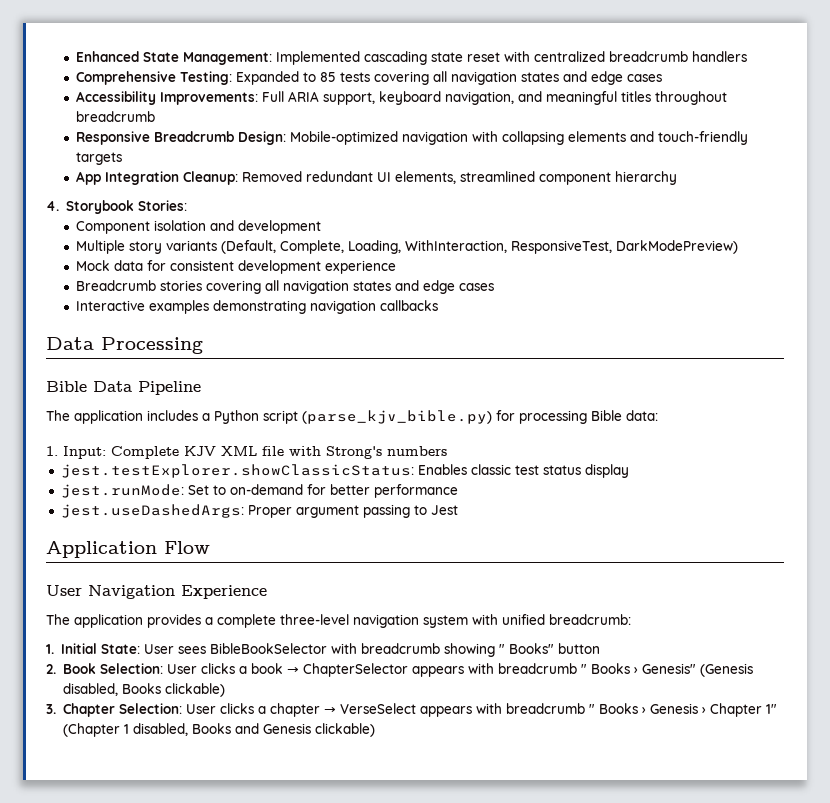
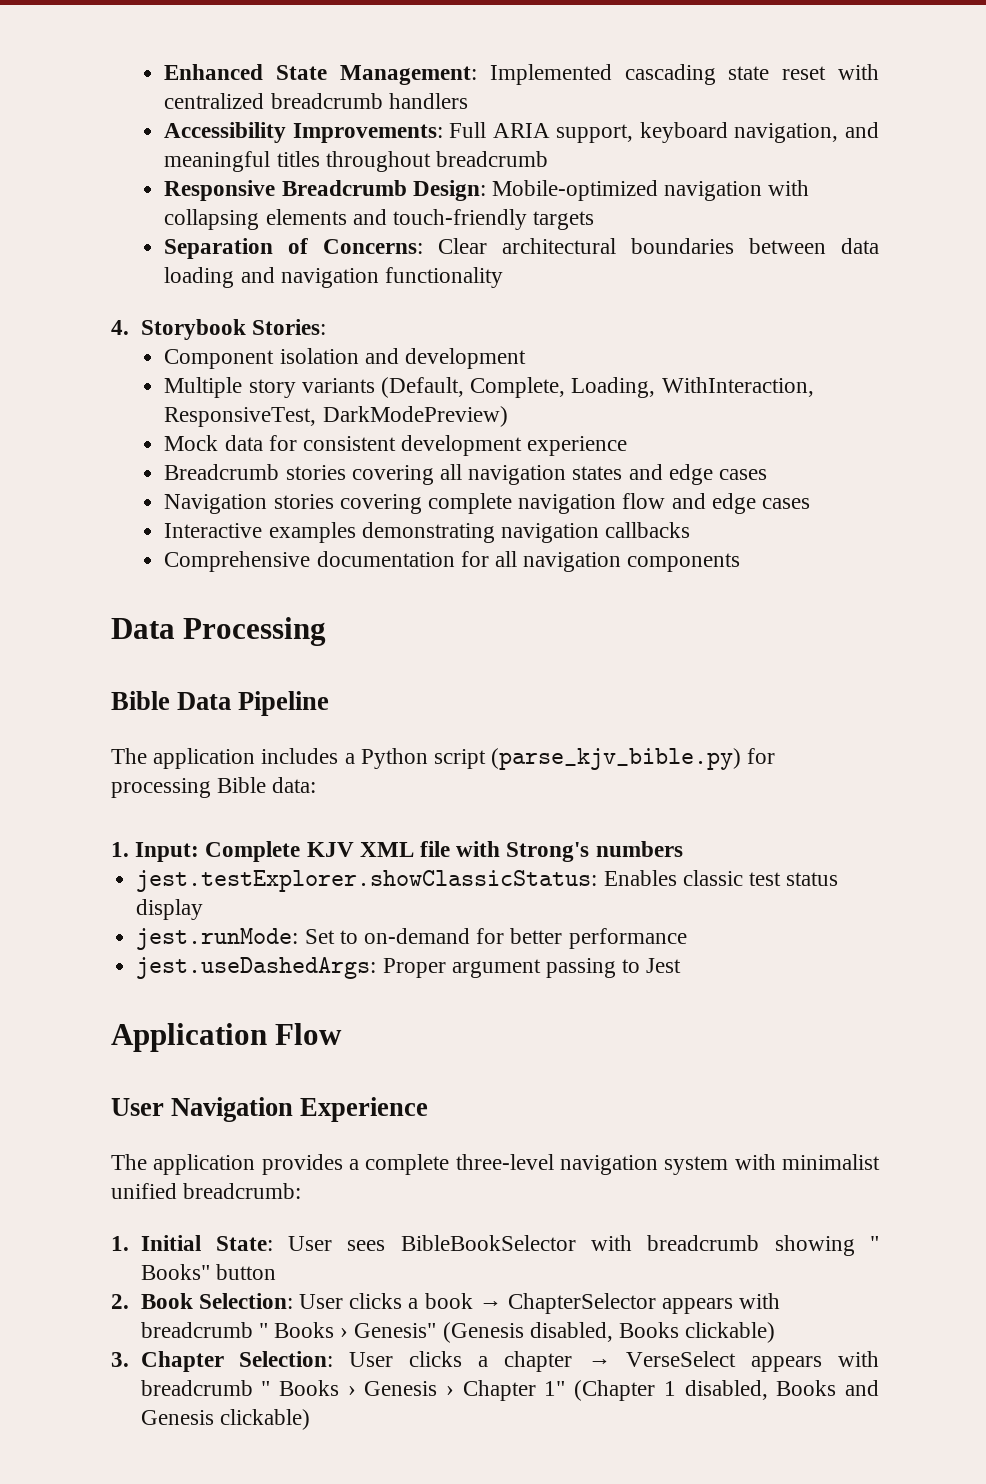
- Comprehensive Testing: Expanded to 85 tests covering all navigation states and edge cases
- App Integration Cleanup: Removed redundant UI elements, streamlined component hierarchy
+ Separation of Concerns: Clear architectural boundaries between data loading and navigation functionality
+ Navigation stories covering complete navigation flow and edge cases
+ Comprehensive documentation for all navigation components
- The application provides a complete three-level navigation system with unified breadcrumb:
+ The application provides a complete three-level navigation system with minimalist unified breadcrumb:

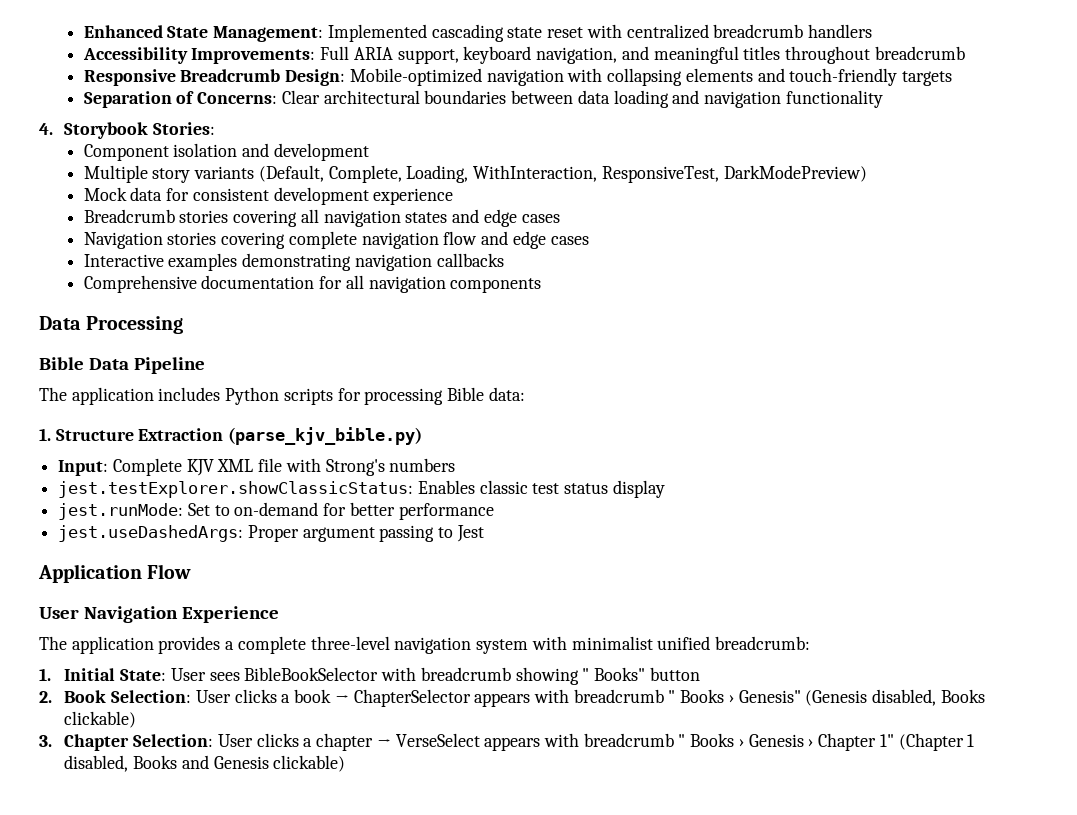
- The application includes a Python script (parse_kjv_bible.py) for processing Bible data:
+ The application includes Python scripts for processing Bible data:
- 1. Input: Complete KJV XML file with Strong's numbers
+ 1. Structure Extraction (parse_kjv_bible.py)
+ Input: Complete KJV XML file with Strong's numbers

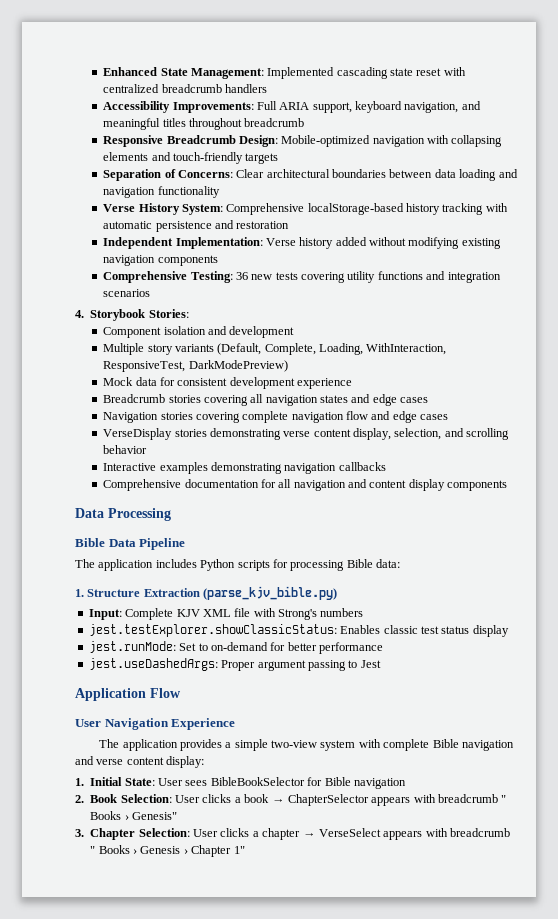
+ Verse History System: Comprehensive localStorage-based history tracking with automatic persistence and restoration
+ Independent Implementation: Verse history added without modifying existing navigation components
+ Comprehensive Testing: 36 new tests covering utility functions and integration scenarios
+ VerseDisplay stories demonstrating verse content display, selection, and scrolling behavior
- Comprehensive documentation for all navigation components
+ Comprehensive documentation for all navigation and content display components
- The application provides a complete three-level navigation system with minimalist unified breadcrumb:
+ The application provides a simple two-view system with complete Bible navigation and verse content display:
- 1. Initial State: User sees BibleBookSelector with breadcrumb showing " Books" button
+ 1. Initial State: User sees BibleBookSelector for Bible navigation
- 2. Book Selection: User clicks a book → ChapterSelector appears with breadcrumb " Books › Genesis" (Genesis disabled, Books clickable)
+ 2. Book Selection: User clicks a book → ChapterSelector appears with breadcrumb " Books › Genesis"
- 3. Chapter Selection: User clicks a chapter → VerseSelect appears with breadcrumb " Books › Genesis › Chapter 1" (Chapter 1 disabled, Books and Genesis clickable)
+ 3. Chapter Selection: User clicks a chapter → VerseSelect appears with breadcrumb " Books › Genesis › Chapter 1"

